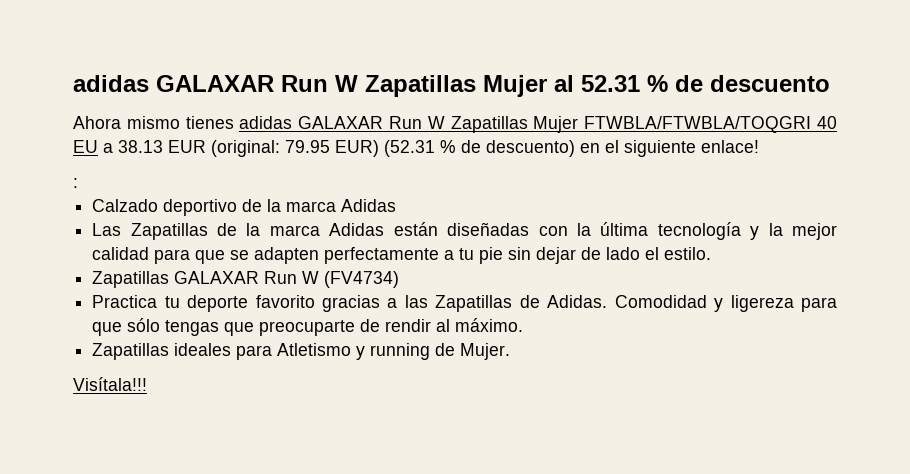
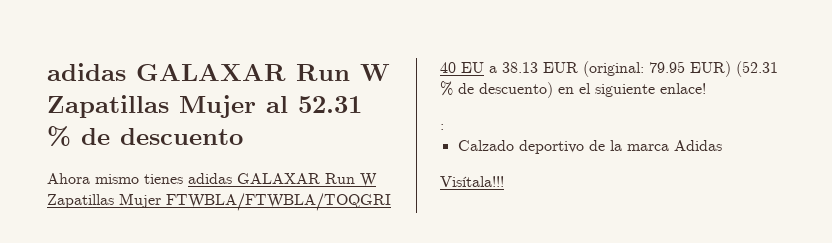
- Las Zapatillas de la marca Adidas están diseñadas con la última tecnología y la mejor calidad para que se adapten perfectamente a tu pie sin dejar de lado el estilo.
- Zapatillas GALAXAR Run W (FV4734)
- Practica tu deporte favorito gracias a las Zapatillas de Adidas. Comodidad y ligereza para que sólo tengas que preocuparte de rendir al máximo.
- Zapatillas ideales para Atletismo y running de Mujer.

